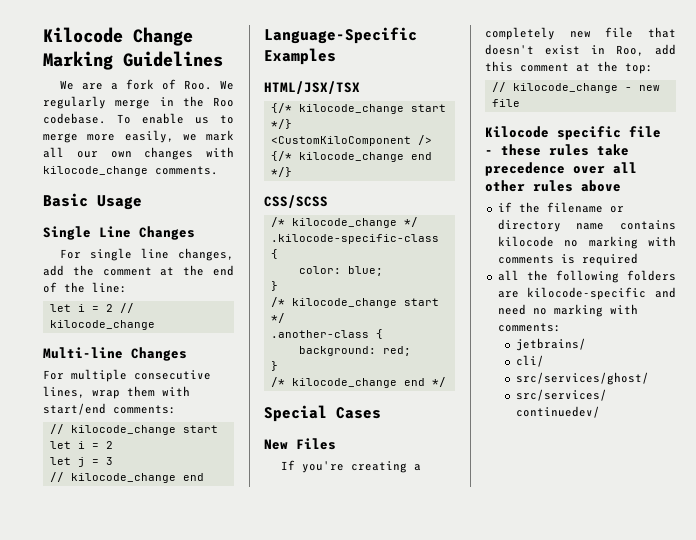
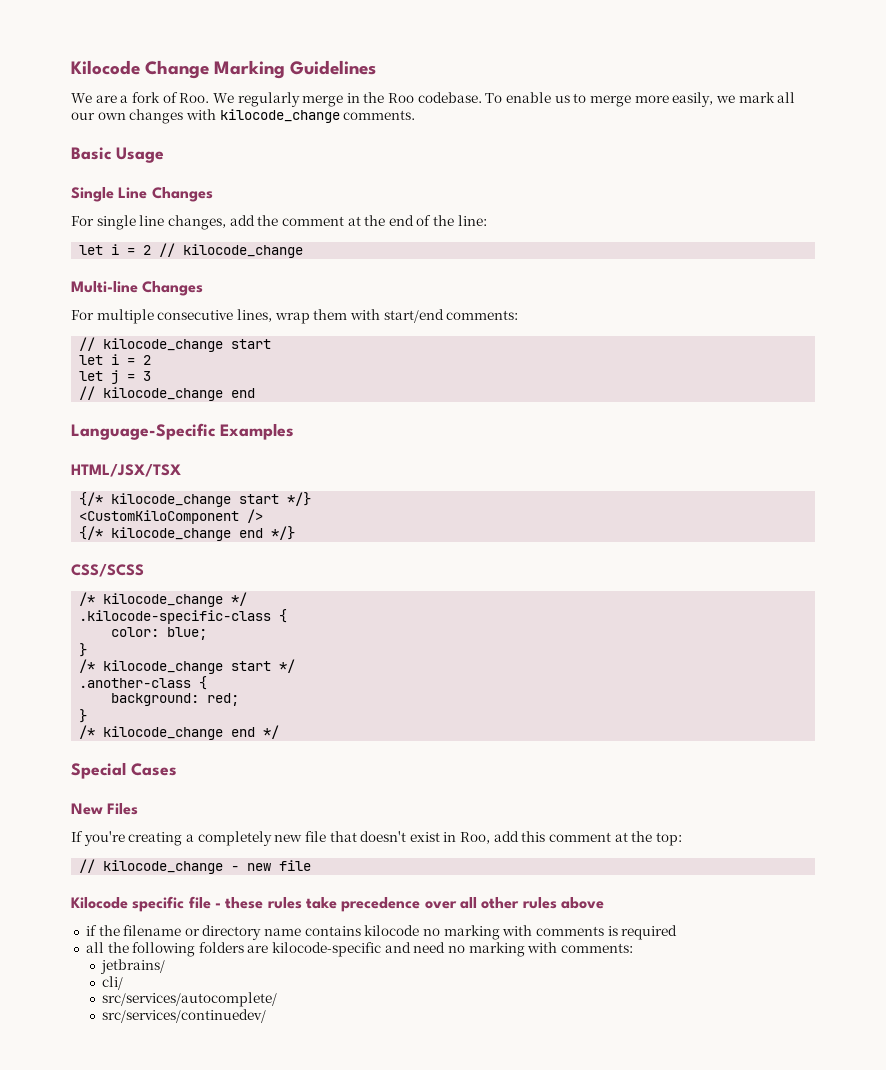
- src/services/ghost/
+ src/services/autocomplete/

